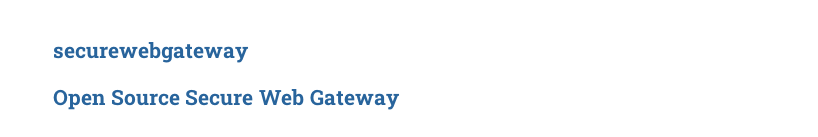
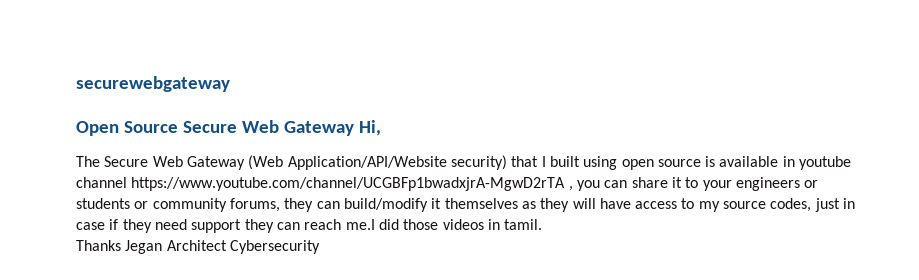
- Open Source Secure Web Gateway
+ Open Source Secure Web Gateway Hi,
+ The Secure Web Gateway (Web Application/API/Website security) that I built using open source is available in youtube channel https://www.youtube.com/channel/UCGBFp1bwadxjrA-MgwD2rTA , you can share it to your engineers or students or community forums, they can build/modify it themselves as they will have access to my source codes, just in case if they need support they can reach me.I did those videos in tamil.
+ Thanks Jegan Architect Cybersecurity

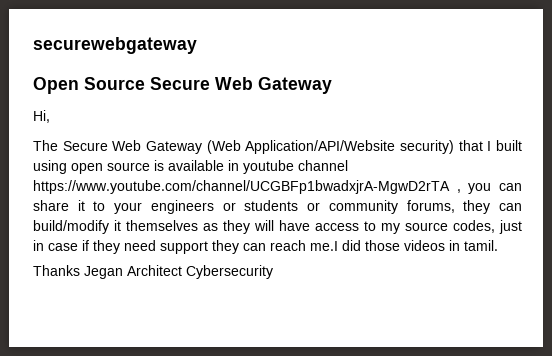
- Open Source Secure Web Gateway Hi,
+ Open Source Secure Web Gateway
+ Hi,

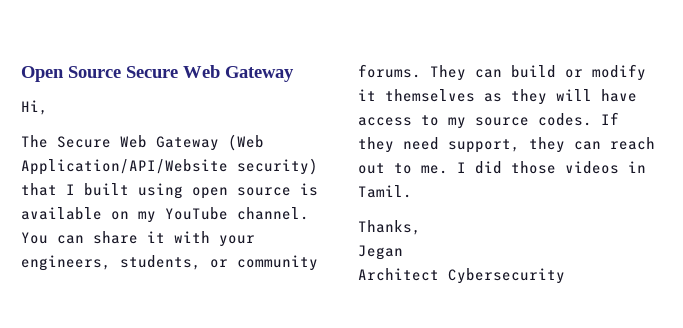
- securewebgateway
- The Secure Web Gateway (Web Application/API/Website security) that I built using open source is available in youtube channel https://www.youtube.com/channel/UCGBFp1bwadxjrA-MgwD2rTA , you can share it to your engineers or students or community forums, they can build/modify it themselves as they will have access to my source codes, just in case if they need support they can reach me.I did those videos in tamil.
- Thanks Jegan Architect Cybersecurity
+ The Secure Web Gateway (Web Application/API/Website security) that I built using open source is available on my YouTube channel. You can share it with your engineers, students, or community forums. They can build or modify it themselves as they will have access to my source codes. If they need support, they can reach out to me. I did those videos in Tamil.
+ Thanks,
+ Jegan
+ Architect Cybersecurity

